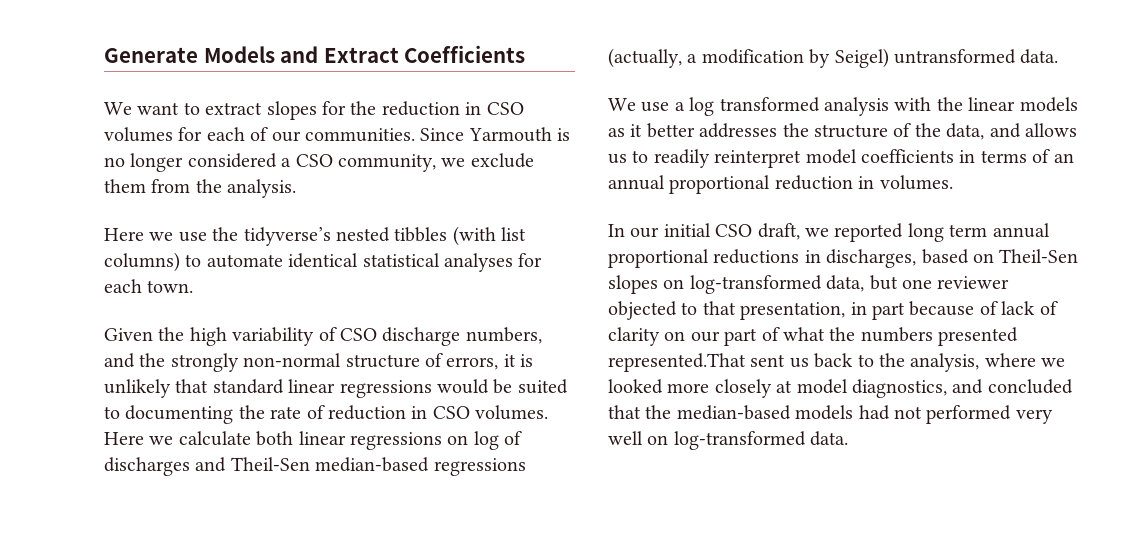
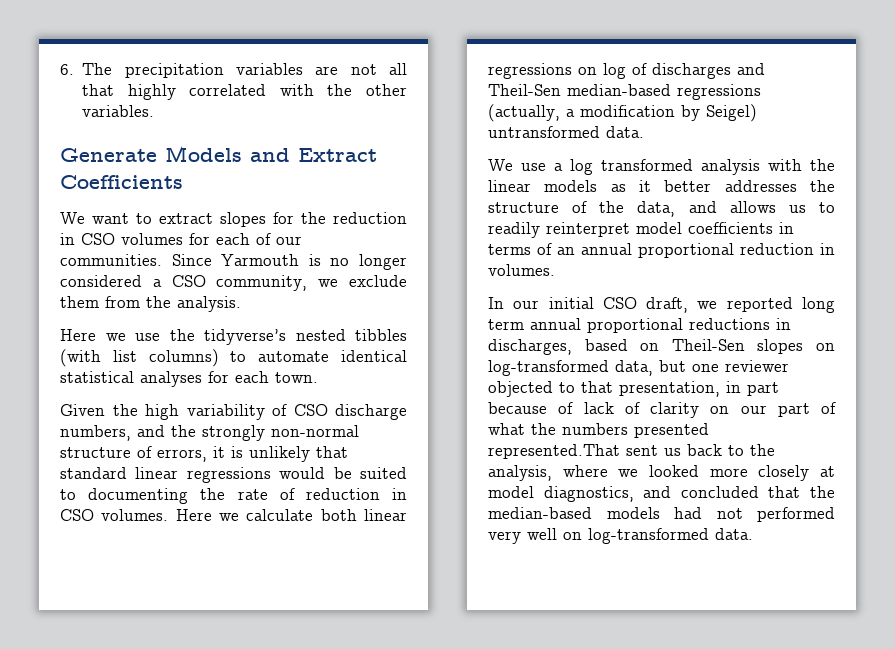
+ 6. The precipitation variables are not all that highly correlated with the other variables.

